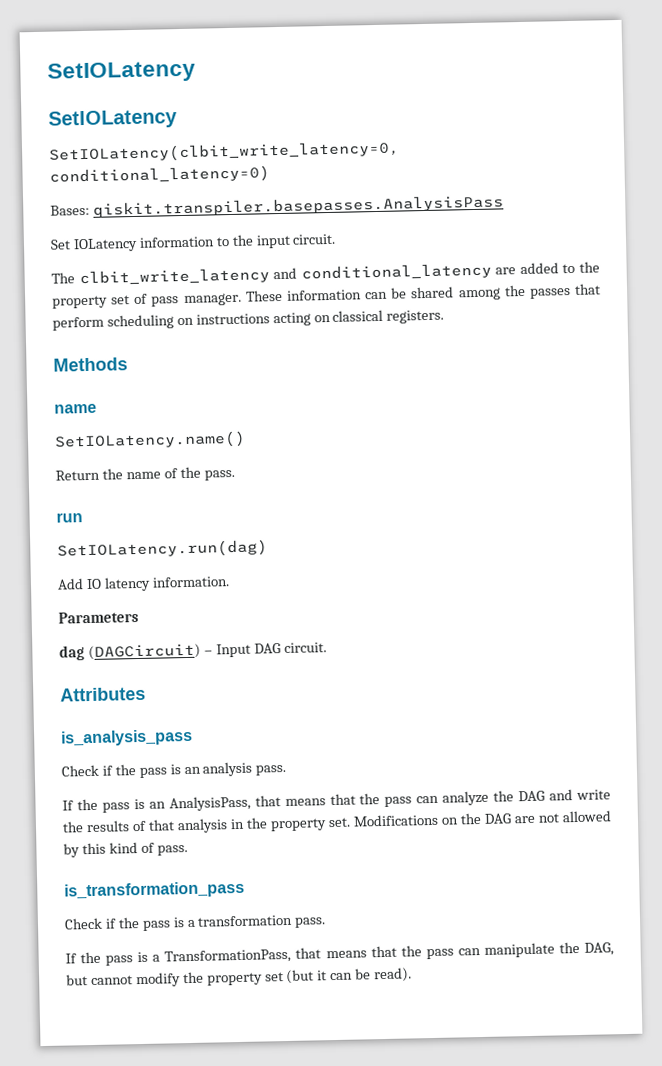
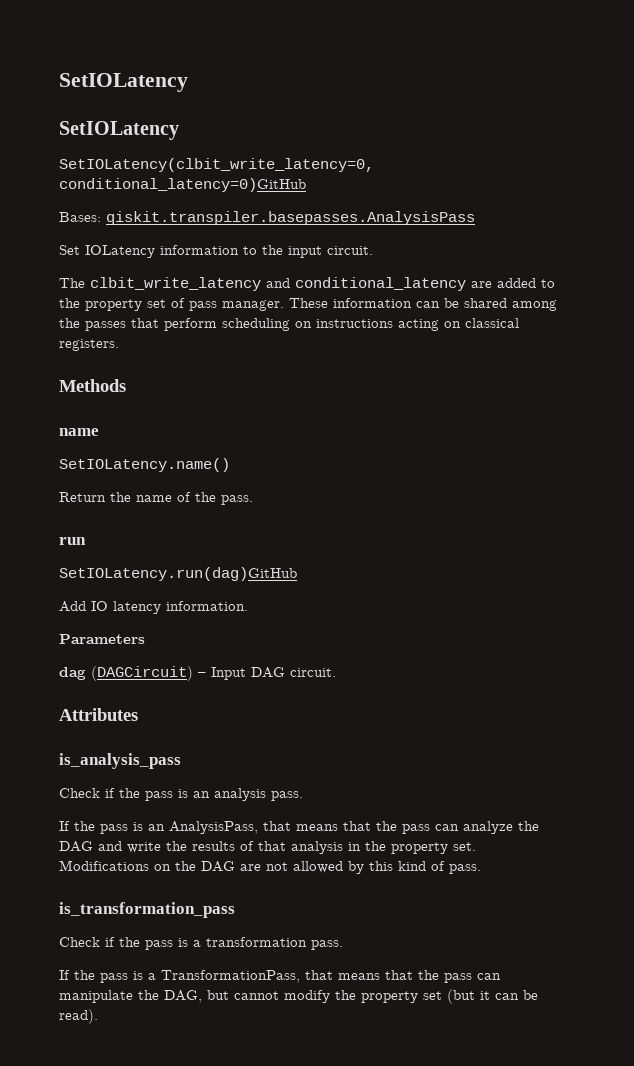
- SetIOLatency(clbit_write_latency=0, conditional_latency=0)
+ SetIOLatency(clbit_write_latency=0, conditional_latency=0)GitHub
- SetIOLatency.run(dag)
+ SetIOLatency.run(dag)GitHub

